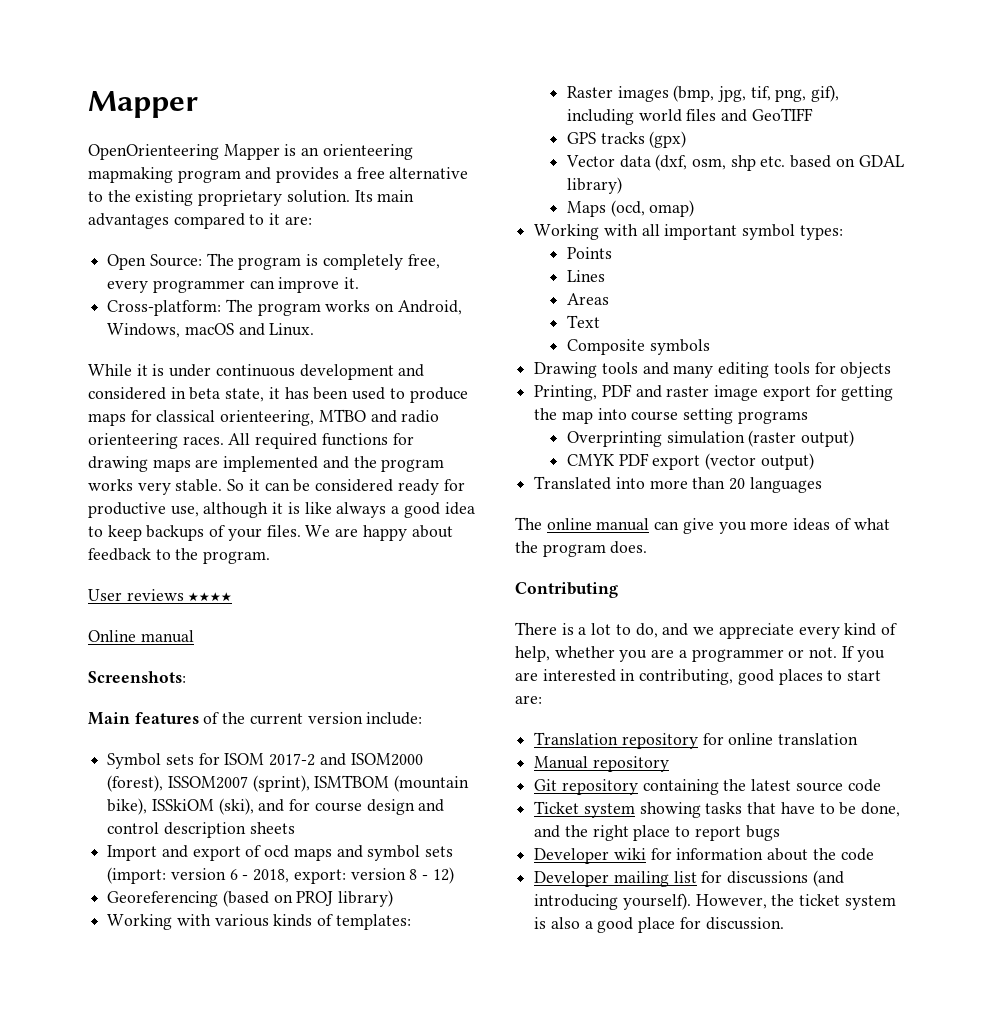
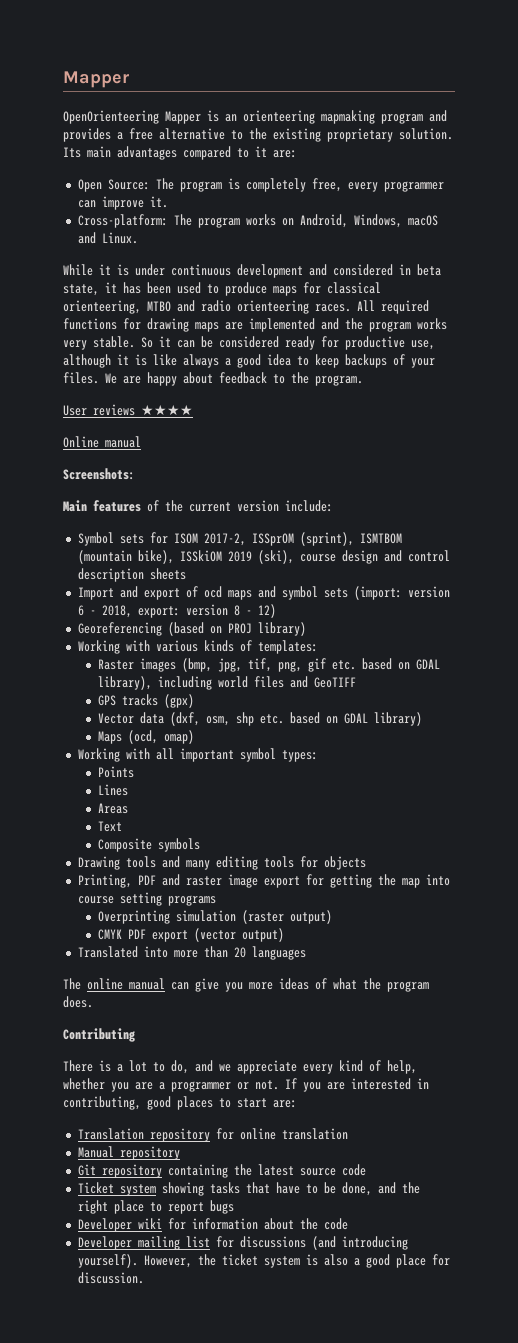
- Symbol sets for ISOM 2017-2 and ISOM2000 (forest), ISSOM2007 (sprint), ISMTBOM (mountain bike), ISSkiOM (ski), and for course design and control description sheets
+ Symbol sets for ISOM 2017-2, ISSprOM (sprint), ISMTBOM (mountain bike), ISSkiOM 2019 (ski), course design and control description sheets
- Raster images (bmp, jpg, tif, png, gif), including world files and GeoTIFF
+ Raster images (bmp, jpg, tif, png, gif etc. based on GDAL library), including world files and GeoTIFF

